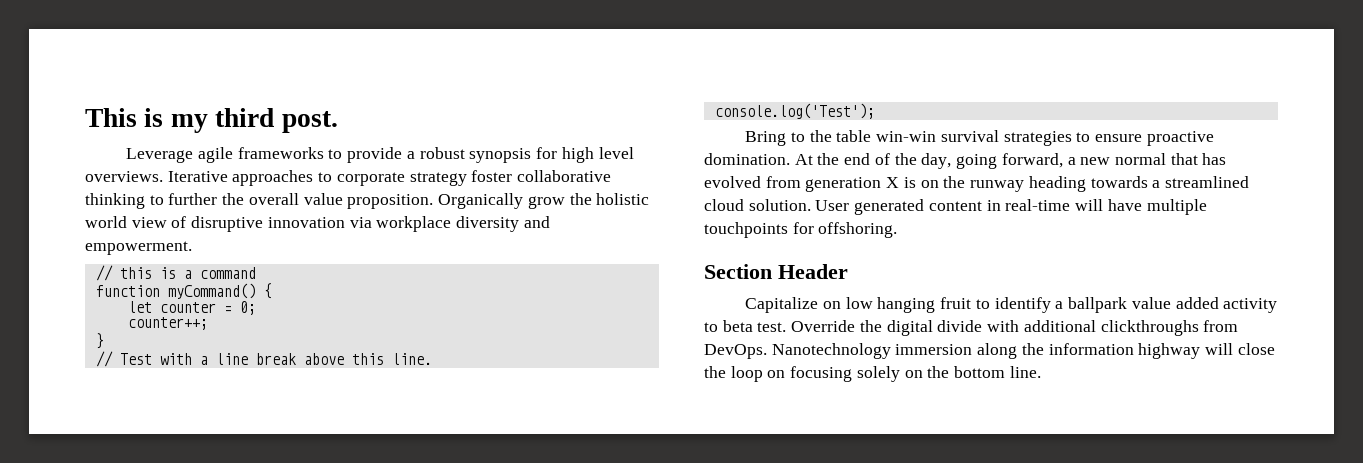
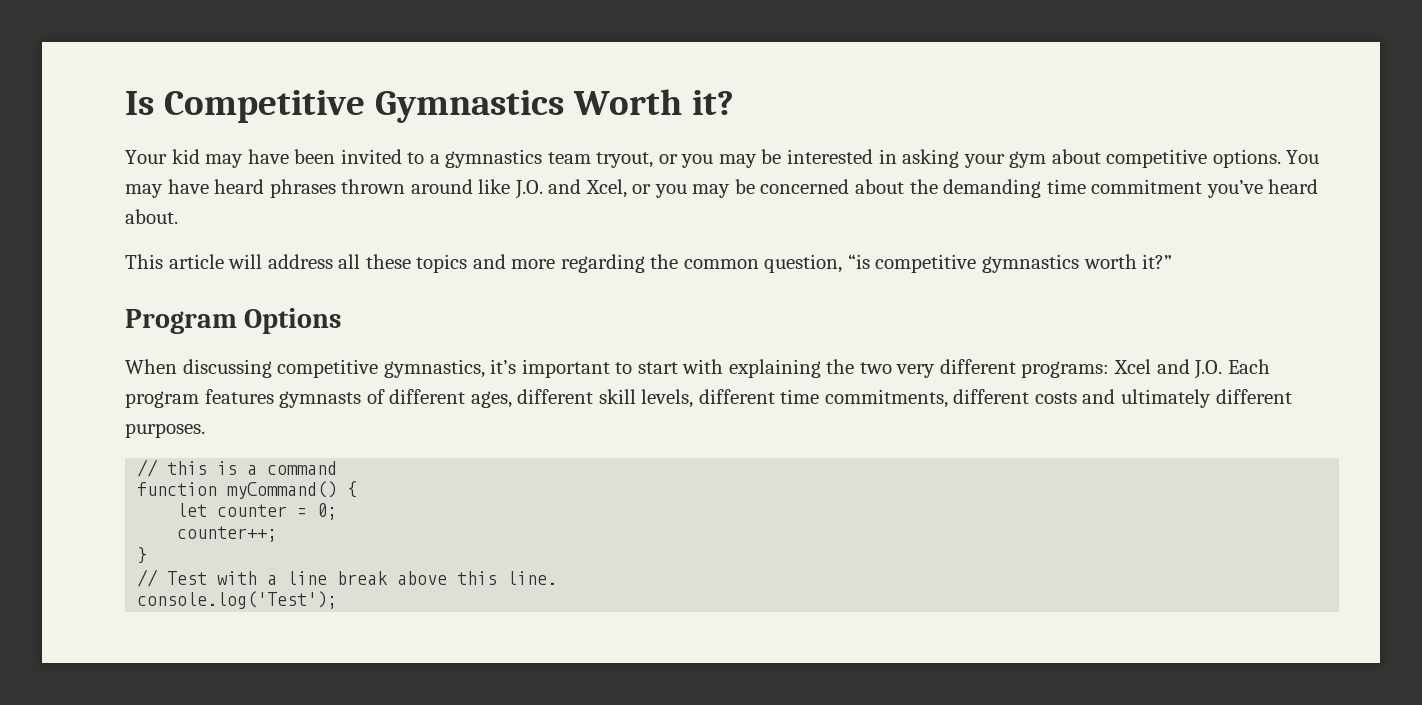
- This is my third post.
- Leverage agile frameworks to provide a robust synopsis for high level overviews. Iterative approaches to corporate strategy foster collaborative thinking to further the overall value proposition. Organically grow the holistic world view of disruptive innovation via workplace diversity and empowerment.
+ Is Competitive Gymnastics Worth it?
+ Your kid may have been invited to a gymnastics team tryout, or you may be interested in asking your gym about competitive options. You may have heard phrases thrown around like J.O. and Xcel, or you may be concerned about the demanding time commitment you’ve heard about.
+ This article will address all these topics and more regarding the common question, “is competitive gymnastics worth it?”
+ Program Options
+ When discussing competitive gymnastics, it’s important to start with explaining the two very different programs: Xcel and J.O. Each program features gymnasts of different ages, different skill levels, different time commitments, different costs and ultimately different purposes.
- Bring to the table win-win survival strategies to ensure proactive domination. At the end of the day, going forward, a new normal that has evolved from generation X is on the runway heading towards a streamlined cloud solution. User generated content in real-time will have multiple touchpoints for offshoring.
- Section Header
- Capitalize on low hanging fruit to identify a ballpark value added activity to beta test. Override the digital divide with additional clickthroughs from DevOps. Nanotechnology immersion along the information highway will close the loop on focusing solely on the bottom line.

